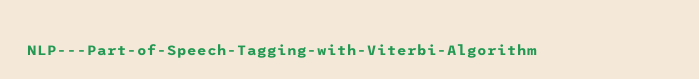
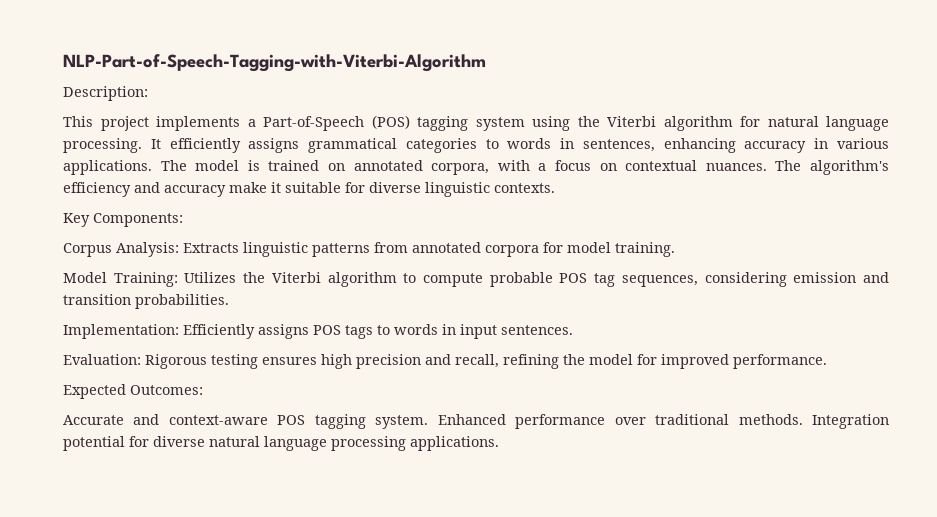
- NLP---Part-of-Speech-Tagging-with-Viterbi-Algorithm
+ NLP-Part-of-Speech-Tagging-with-Viterbi-Algorithm
+ Description:
+ This project implements a Part-of-Speech (POS) tagging system using the Viterbi algorithm for natural language processing. It efficiently assigns grammatical categories to words in sentences, enhancing accuracy in various applications. The model is trained on annotated corpora, with a focus on contextual nuances. The algorithm's efficiency and accuracy make it suitable for diverse linguistic contexts.
+ Key Components:
+ Corpus Analysis: Extracts linguistic patterns from annotated corpora for model training.
+ Model Training: Utilizes the Viterbi algorithm to compute probable POS tag sequences, considering emission and transition probabilities.
+ Implementation: Efficiently assigns POS tags to words in input sentences.
+ Evaluation: Rigorous testing ensures high precision and recall, refining the model for improved performance.
+ Expected Outcomes:
+ Accurate and context-aware POS tagging system. Enhanced performance over traditional methods. Integration potential for diverse natural language processing applications.

